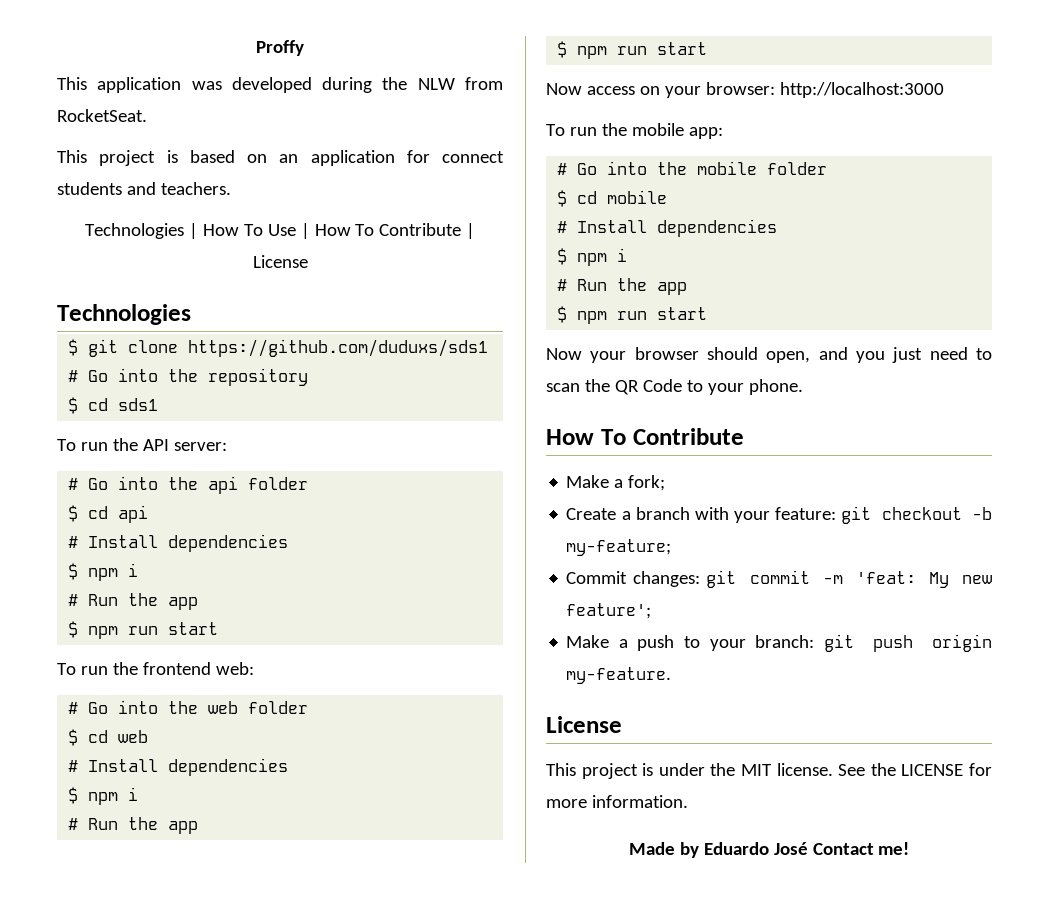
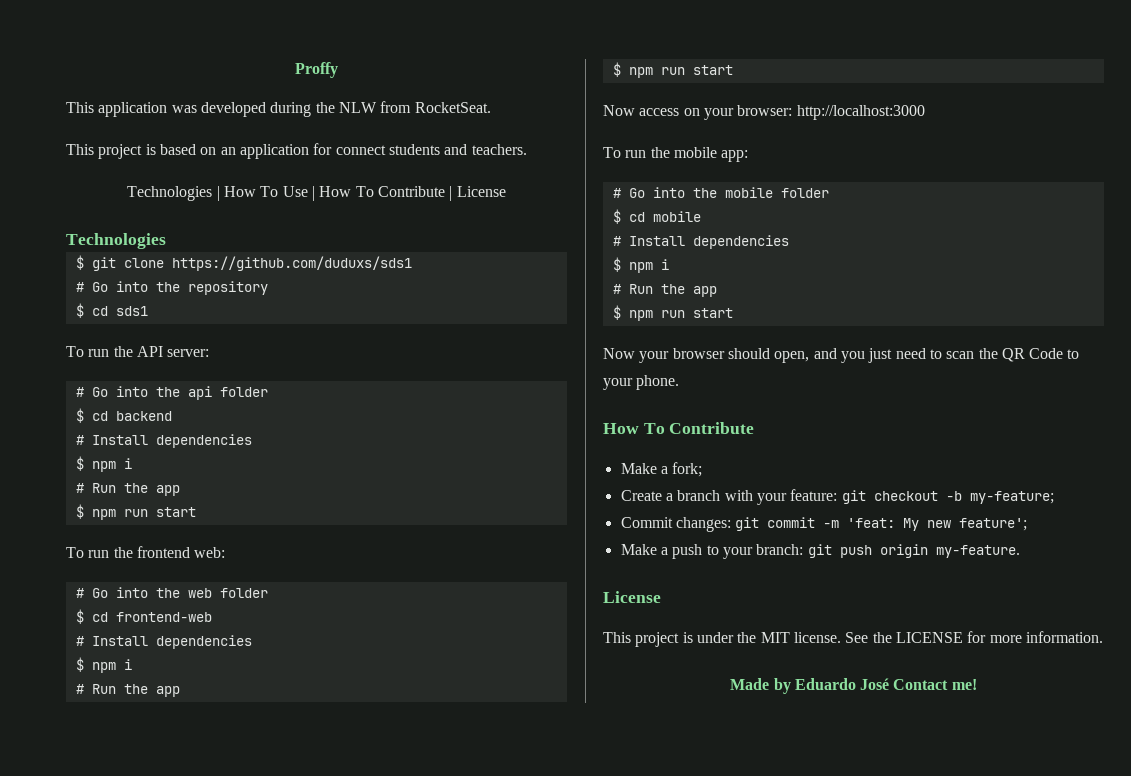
- $ cd api
+ $ cd backend
- $ cd web
+ $ cd frontend-web

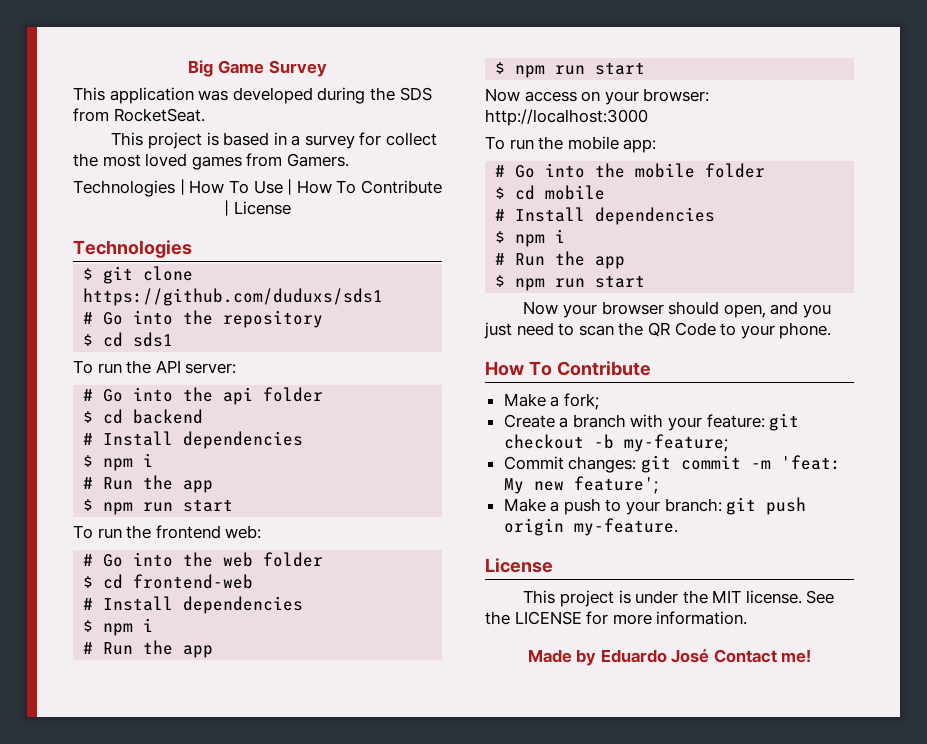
- Proffy
+ Big Game Survey
- This application was developed during the NLW from RocketSeat.
+ This application was developed during the SDS from RocketSeat.
- This project is based on an application for connect students and teachers.
+ This project is based in a survey for collect the most loved games from Gamers.

